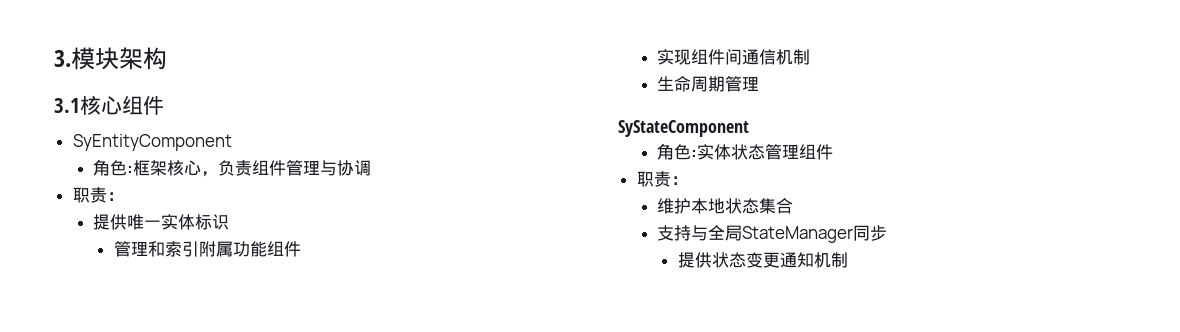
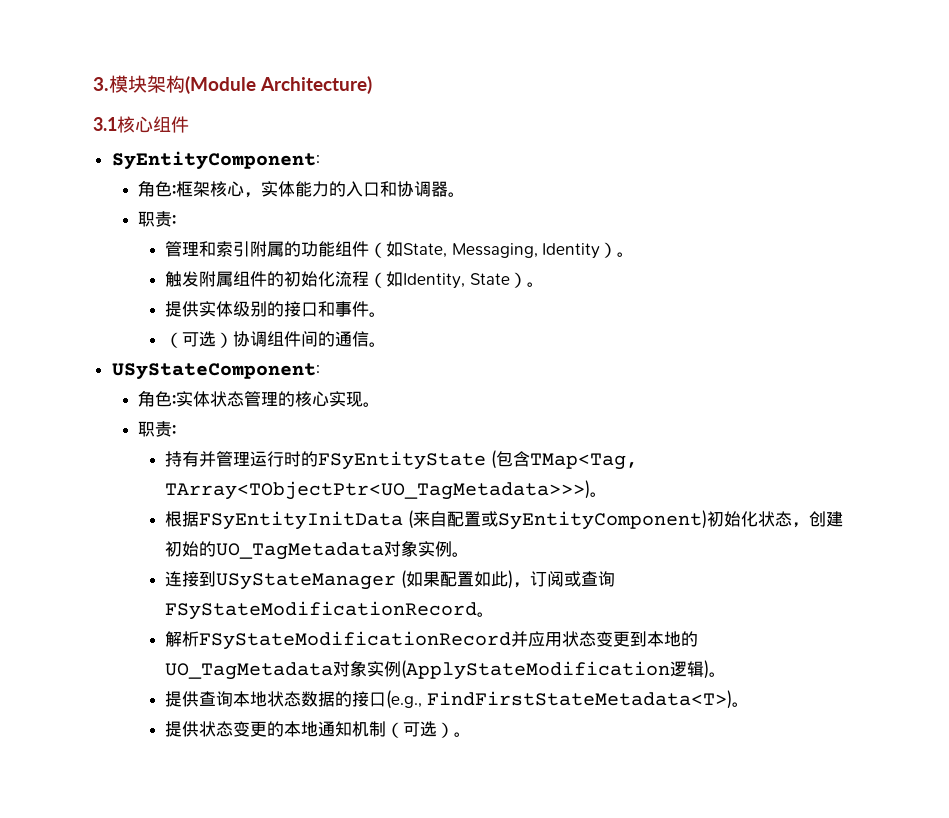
- 3.模块架构
+ 3.模块架构(Module Architecture)
- SyEntityComponent
+ SyEntityComponent:
- 角色:框架核心，负责组件管理与协调
- 职责：
- 提供唯一实体标识
+ 角色:框架核心，实体能力的入口和协调器。
+ 职责:
- 管理和索引附属功能组件
- 实现组件间通信机制
- 生命周期管理
- SyStateComponent
+ 管理和索引附属的功能组件（如State, Messaging, Identity）。
+ 触发附属组件的初始化流程（如Identity, State）。
+ 提供实体级别的接口和事件。
+ （可选）协调组件间的通信。
+ USyStateComponent:
- 角色:实体状态管理组件
- 职责：
- 维护本地状态集合
- 支持与全局StateManager同步
+ 角色:实体状态管理的核心实现。
+ 职责:
+ 持有并管理运行时的FSyEntityState (包含TMap<Tag, TArray<TObjectPtr<UO_TagMetadata>>>)。
+ 根据FSyEntityInitData (来自配置或SyEntityComponent)初始化状态，创建初始的UO_TagMetadata对象实例。
+ 连接到USyStateManager (如果配置如此)，订阅或查询FSyStateModificationRecord。
+ 解析FSyStateModificationRecord并应用状态变更到本地的UO_TagMetadata对象实例(ApplyStateModification逻辑)。
+ 提供查询本地状态数据的接口(e.g., FindFirstStateMetadata<T>)。
- 提供状态变更通知机制
+ 提供状态变更的本地通知机制（可选）。

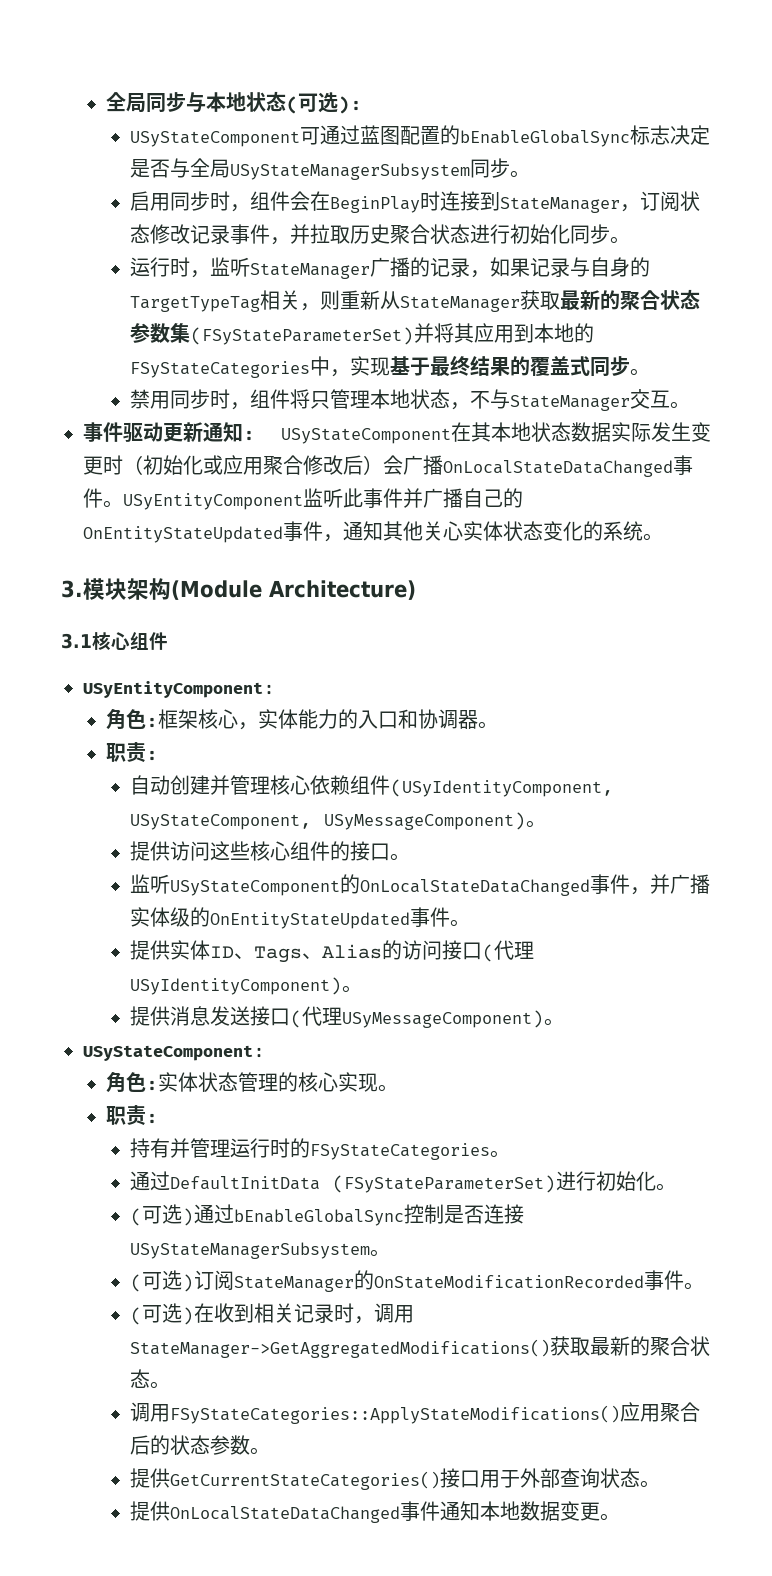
+ 全局同步与本地状态(可选):
+ USyStateComponent可通过蓝图配置的bEnableGlobalSync标志决定是否与全局USyStateManagerSubsystem同步。
+ 启用同步时，组件会在BeginPlay时连接到StateManager，订阅状态修改记录事件，并拉取历史聚合状态进行初始化同步。
+ 运行时，监听StateManager广播的记录，如果记录与自身的TargetTypeTag相关，则重新从StateManager获取最新的聚合状态参数集(FSyStateParameterSet)并将其应用到本地的FSyStateCategories中，实现基于最终结果的覆盖式同步。
+ 禁用同步时，组件将只管理本地状态，不与StateManager交互。
+ 事件驱动更新通知: USyStateComponent在其本地状态数据实际发生变更时（初始化或应用聚合修改后）会广播OnLocalStateDataChanged事件。USyEntityComponent监听此事件并广播自己的OnEntityStateUpdated事件，通知其他关心实体状态变化的系统。
- SyEntityComponent:
+ USyEntityComponent:
- 管理和索引附属的功能组件（如State, Messaging, Identity）。
- 触发附属组件的初始化流程（如Identity, State）。
- 提供实体级别的接口和事件。
- （可选）协调组件间的通信。
+ 自动创建并管理核心依赖组件(USyIdentityComponent, USyStateComponent, USyMessageComponent)。
+ 提供访问这些核心组件的接口。
+ 监听USyStateComponent的OnLocalStateDataChanged事件，并广播实体级的OnEntityStateUpdated事件。
+ 提供实体ID、Tags、Alias的访问接口(代理USyIdentityComponent)。
+ 提供消息发送接口(代理USyMessageComponent)。
- 持有并管理运行时的FSyEntityState (包含TMap<Tag, TArray<TObjectPtr<UO_TagMetadata>>>)。
- 根据FSyEntityInitData (来自配置或SyEntityComponent)初始化状态，创建初始的UO_TagMetadata对象实例。
- 连接到USyStateManager (如果配置如此)，订阅或查询FSyStateModificationRecord。
- 解析FSyStateModificationRecord并应用状态变更到本地的UO_TagMetadata对象实例(ApplyStateModification逻辑)。
- 提供查询本地状态数据的接口(e.g., FindFirstStateMetadata<T>)。
- 提供状态变更的本地通知机制（可选）。
+ 持有并管理运行时的FSyStateCategories。
+ 通过DefaultInitData (FSyStateParameterSet)进行初始化。
+ (可选)通过bEnableGlobalSync控制是否连接USyStateManagerSubsystem。
+ (可选)订阅StateManager的OnStateModificationRecorded事件。
+ (可选)在收到相关记录时，调用StateManager->GetAggregatedModifications()获取最新的聚合状态。
+ 调用FSyStateCategories::ApplyStateModifications()应用聚合后的状态参数。
+ 提供GetCurrentStateCategories()接口用于外部查询状态。
+ 提供OnLocalStateDataChanged事件通知本地数据变更。

